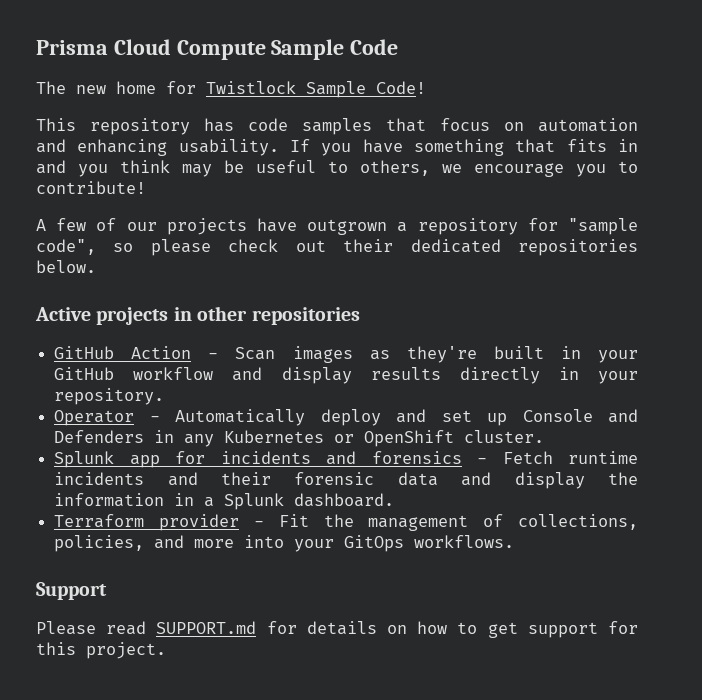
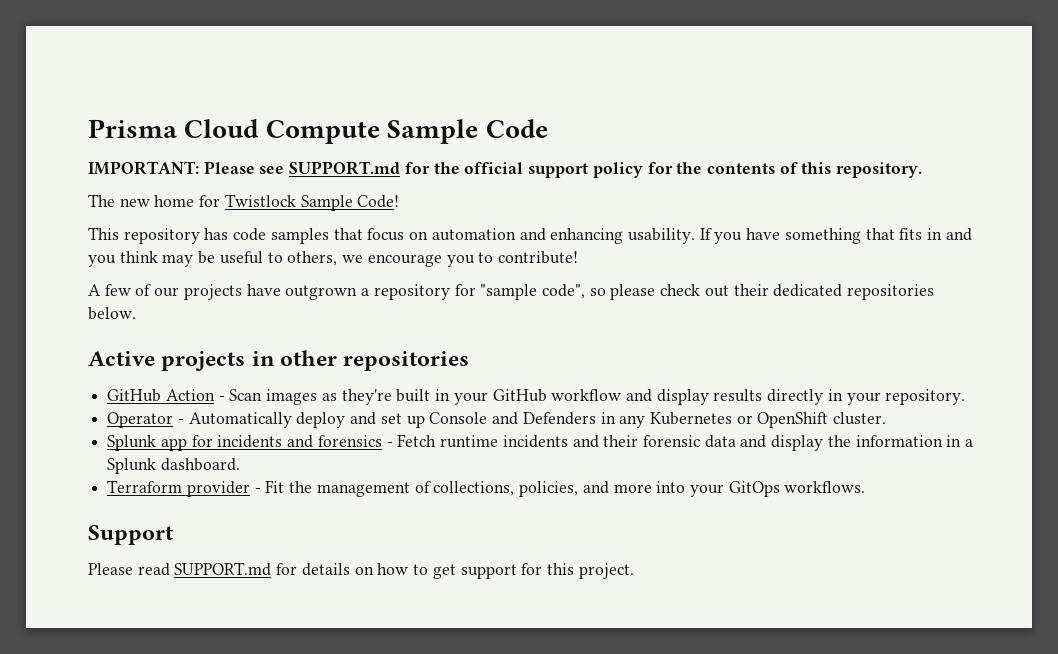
+ IMPORTANT: Please see SUPPORT.md for the official support policy for the contents of this repository.

